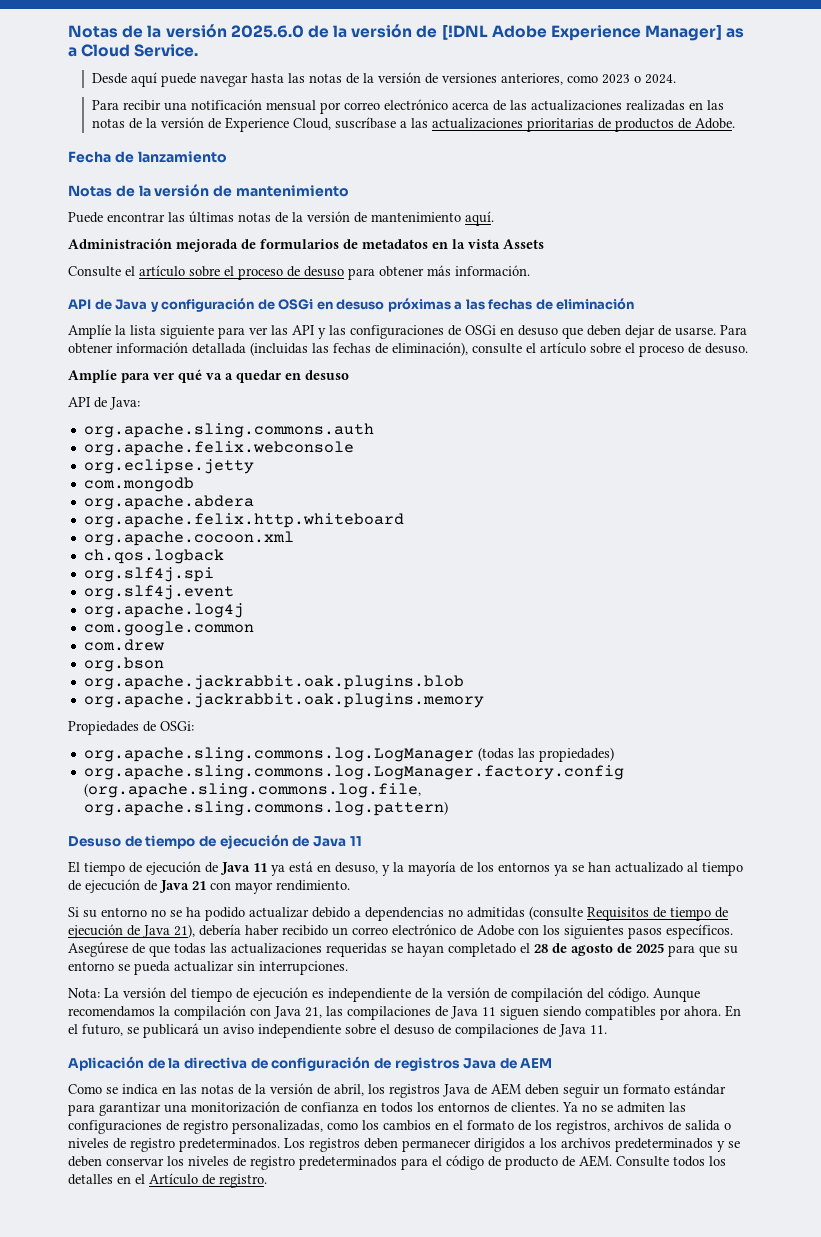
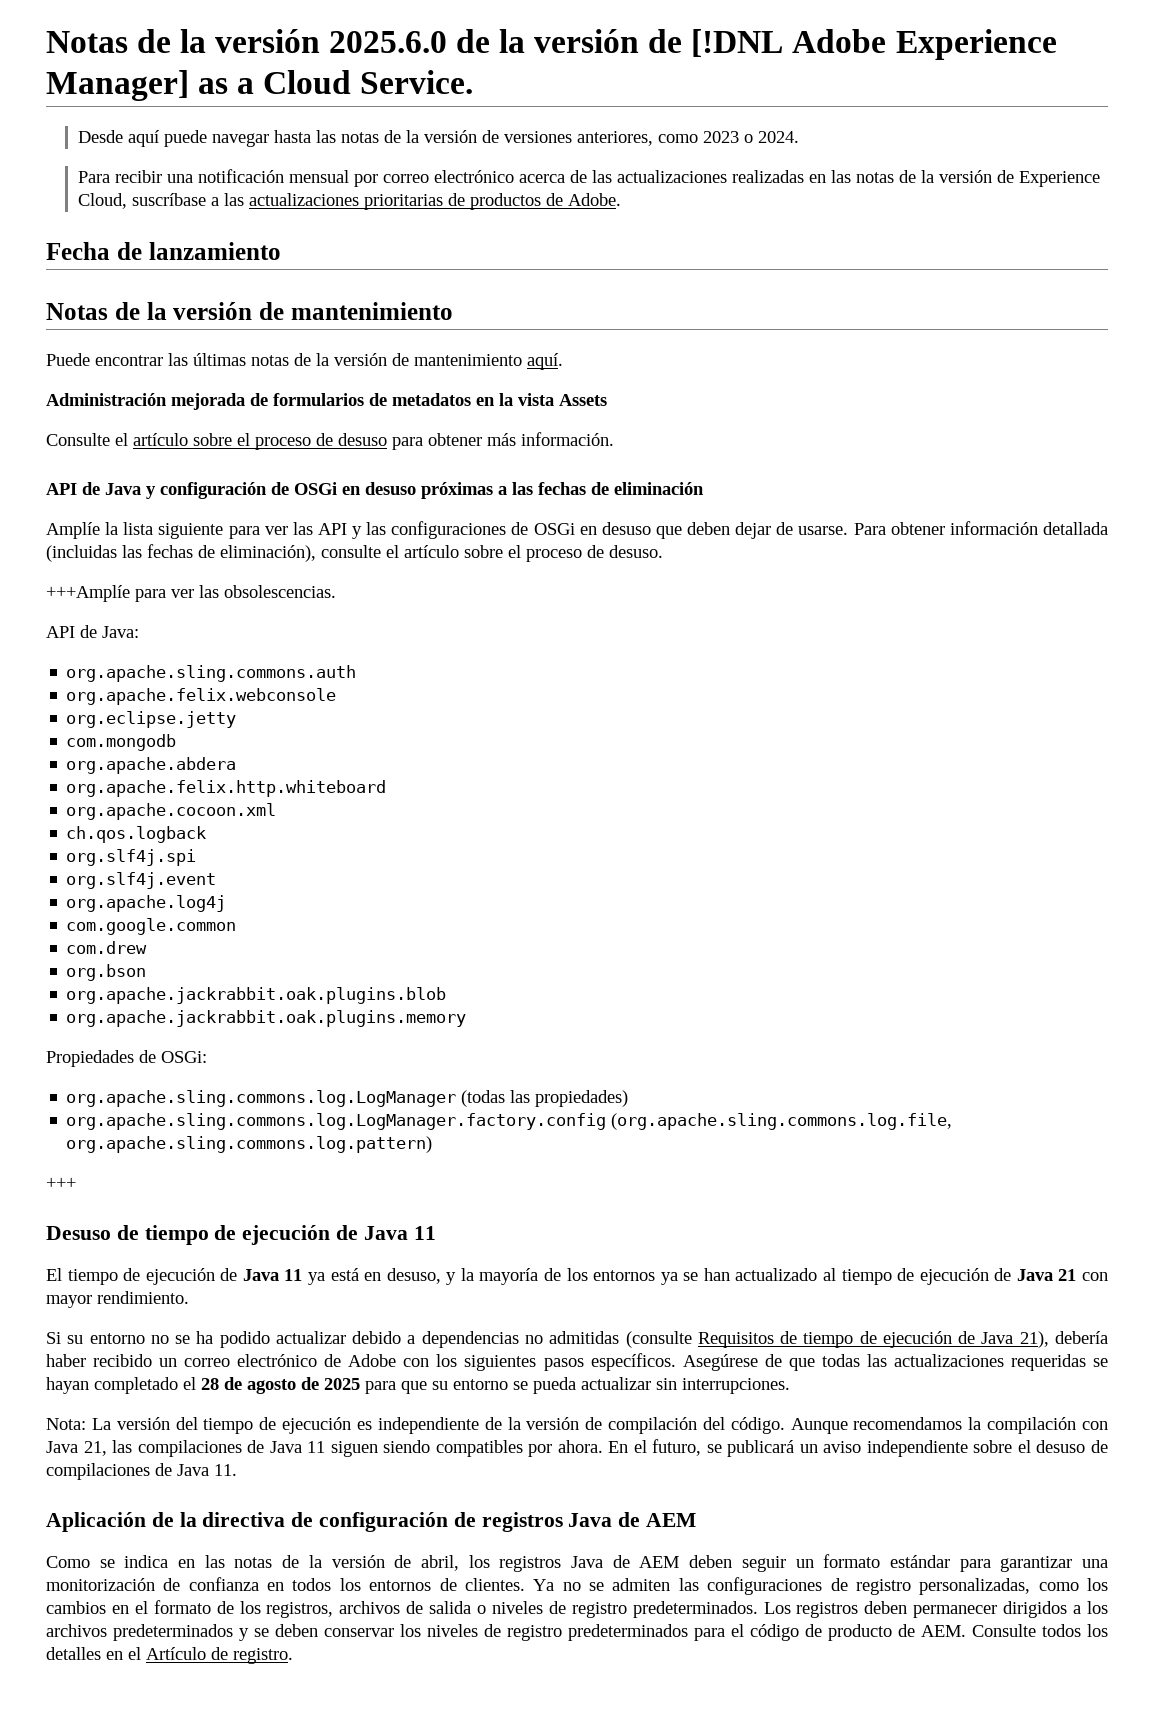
- Amplíe para ver qué va a quedar en desuso
+ +++Amplíe para ver las obsolescencias.
+ +++

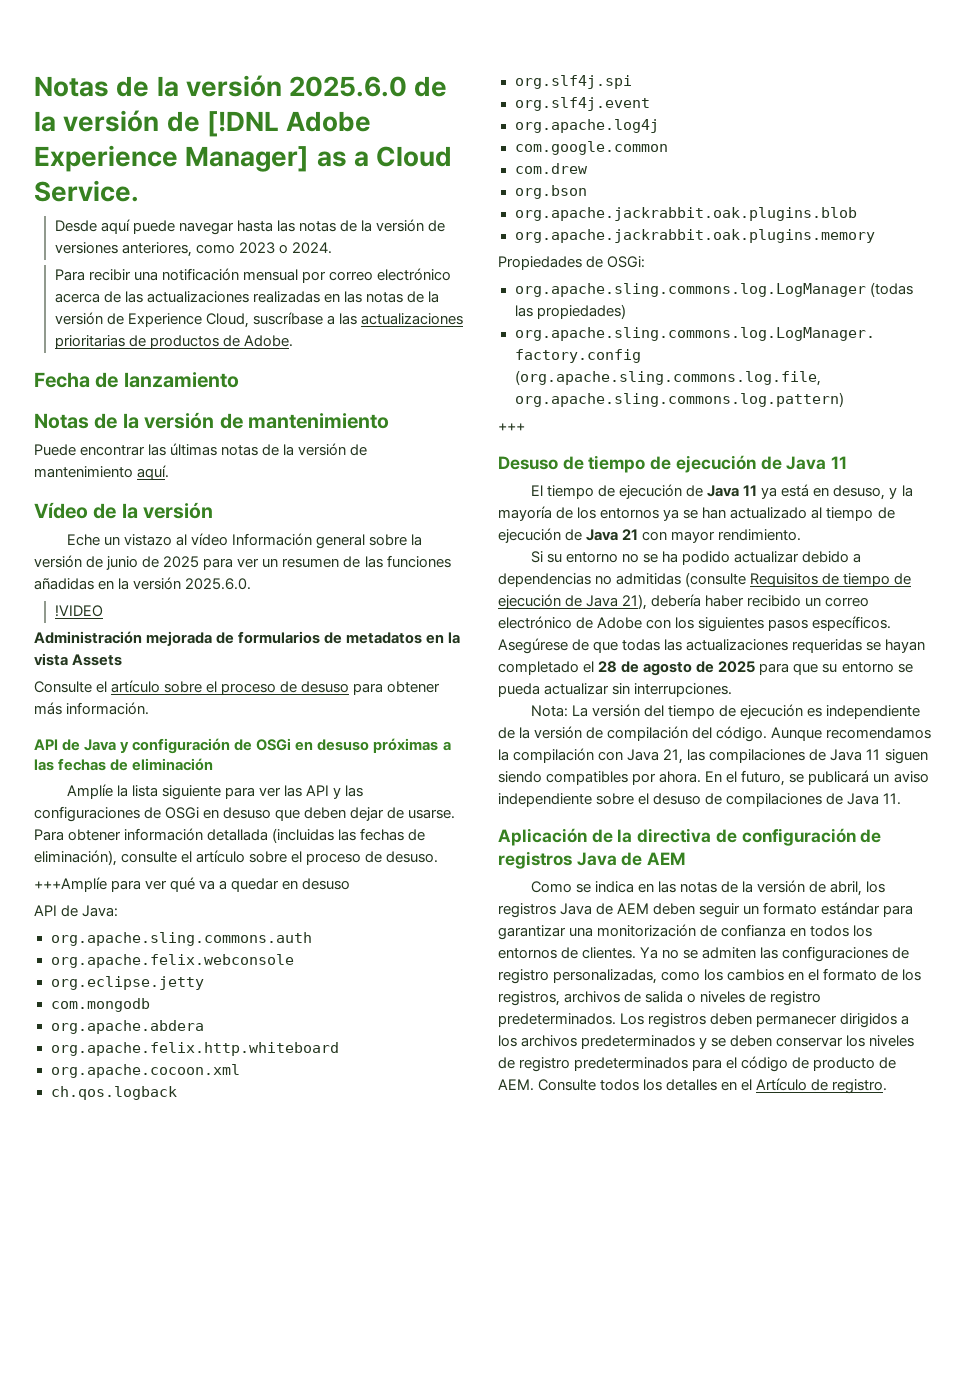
+ Vídeo de la versión
+ Eche un vistazo al vídeo Información general sobre la versión de junio de 2025 para ver un resumen de las funciones añadidas en la versión 2025.6.0.
+ !VIDEO
- +++Amplíe para ver las obsolescencias.
+ +++Amplíe para ver qué va a quedar en desuso

